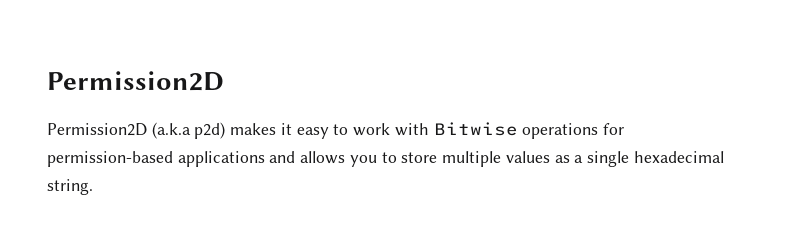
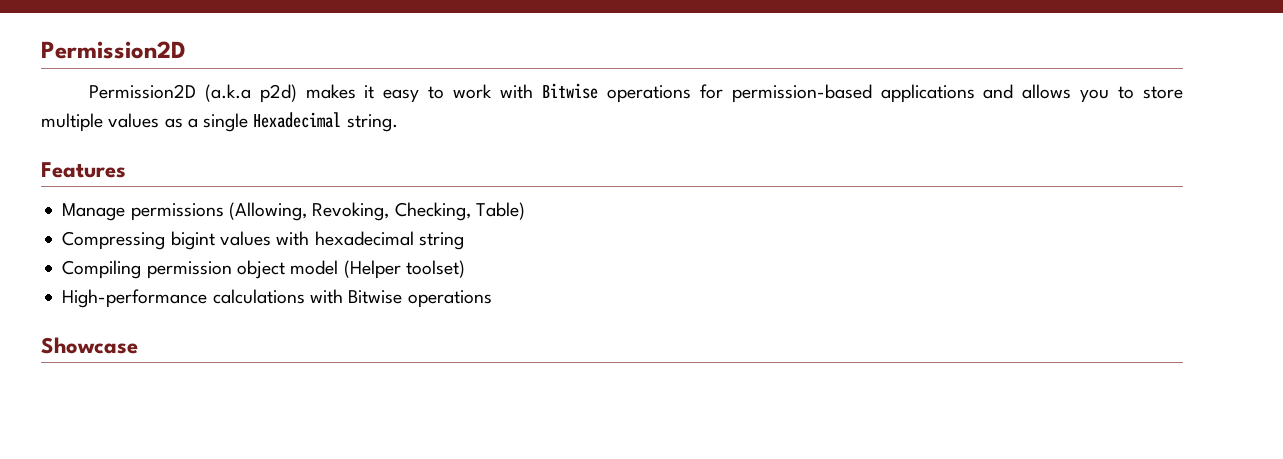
- Permission2D (a.k.a p2d) makes it easy to work with Bitwise operations for permission-based applications and allows you to store multiple values as a single hexadecimal string.
+ Permission2D (a.k.a p2d) makes it easy to work with Bitwise operations for permission-based applications and allows you to store multiple values as a single Hexadecimal string.
+ Features
+ Manage permissions (Allowing, Revoking, Checking, Table)
+ Compressing bigint values with hexadecimal string
+ Compiling permission object model (Helper toolset)
+ High-performance calculations with Bitwise operations
+ Showcase

